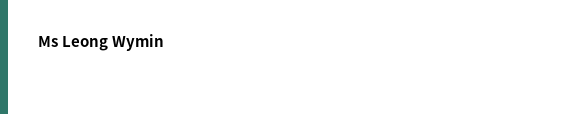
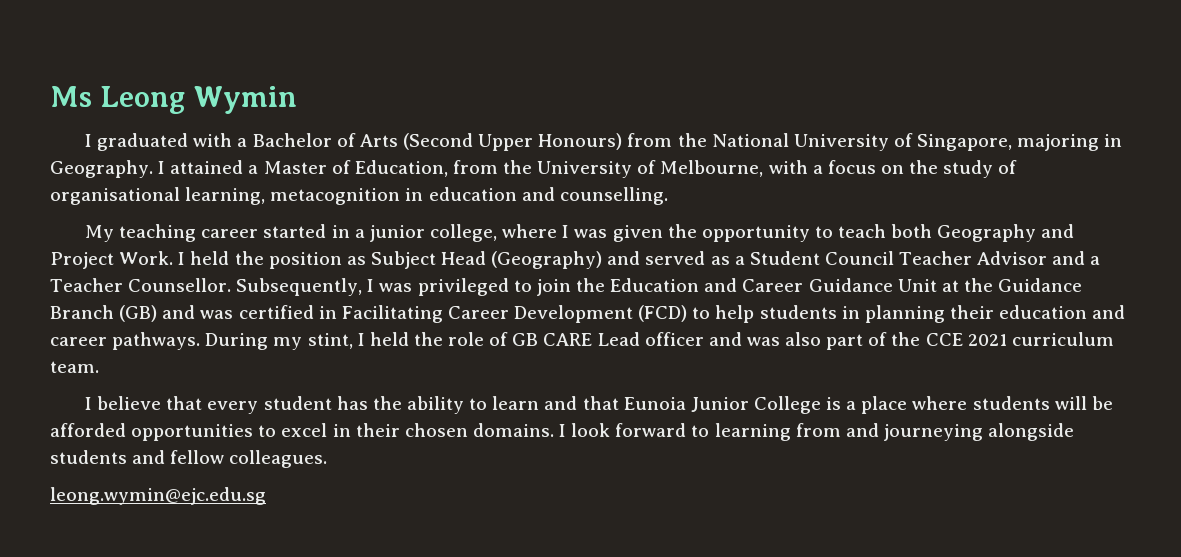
+ I graduated with a Bachelor of Arts (Second Upper Honours) from the National University of Singapore, majoring in Geography. I attained a Master of Education, from the University of Melbourne, with a focus on the study of organisational learning, metacognition in education and counselling.
+ My teaching career started in a junior college, where I was given the opportunity to teach both Geography and Project Work. I held the position as Subject Head (Geography) and served as a Student Council Teacher Advisor and a Teacher Counsellor. Subsequently, I was privileged to join the Education and Career Guidance Unit at the Guidance Branch (GB) and was certified in Facilitating Career Development (FCD) to help students in planning their education and career pathways. During my stint, I held the role of GB CARE Lead officer and was also part of the CCE 2021 curriculum team.
+ I believe that every student has the ability to learn and that Eunoia Junior College is a place where students will be afforded opportunities to excel in their chosen domains. I look forward to learning from and journeying alongside students and fellow colleagues.
+ leong.wymin@ejc.edu.sg

